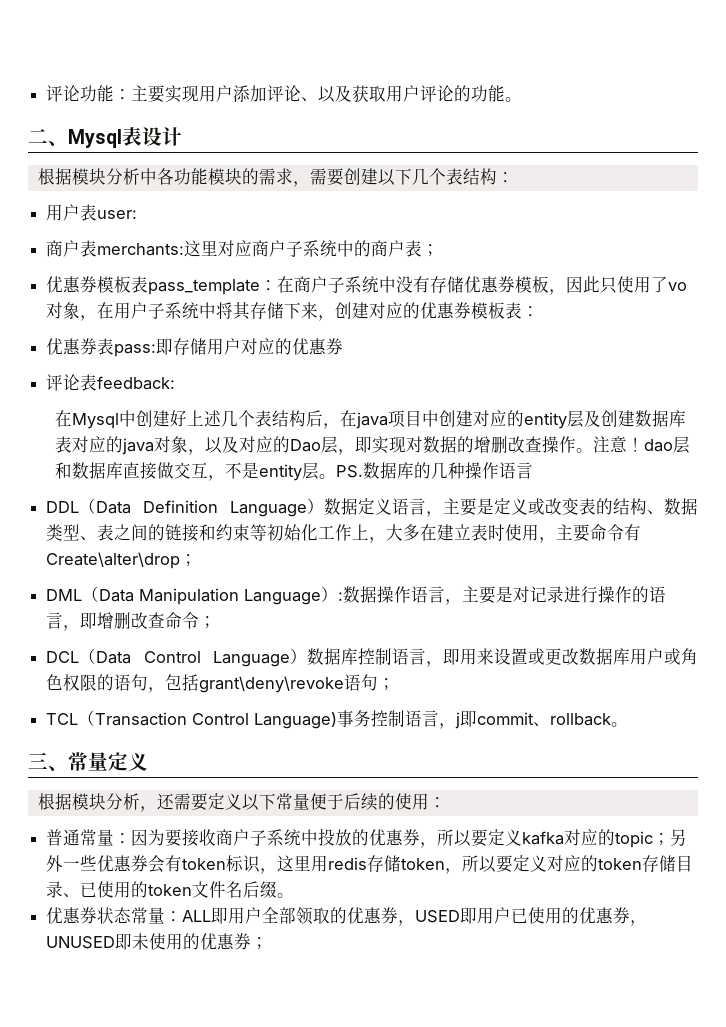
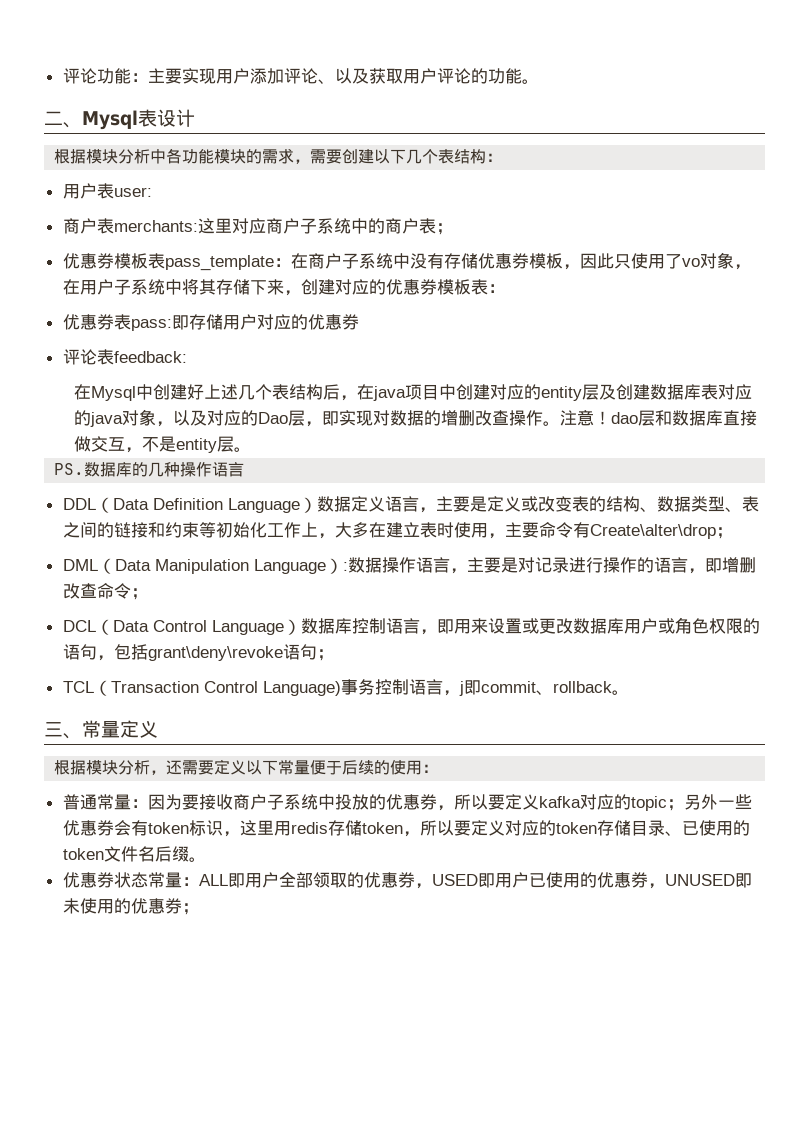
- 注意！dao层和数据库直接做交互，不是entity层。PS.数据库的几种操作语言
+ 注意！dao层和数据库直接做交互，不是entity层。
+ PS.数据库的几种操作语言

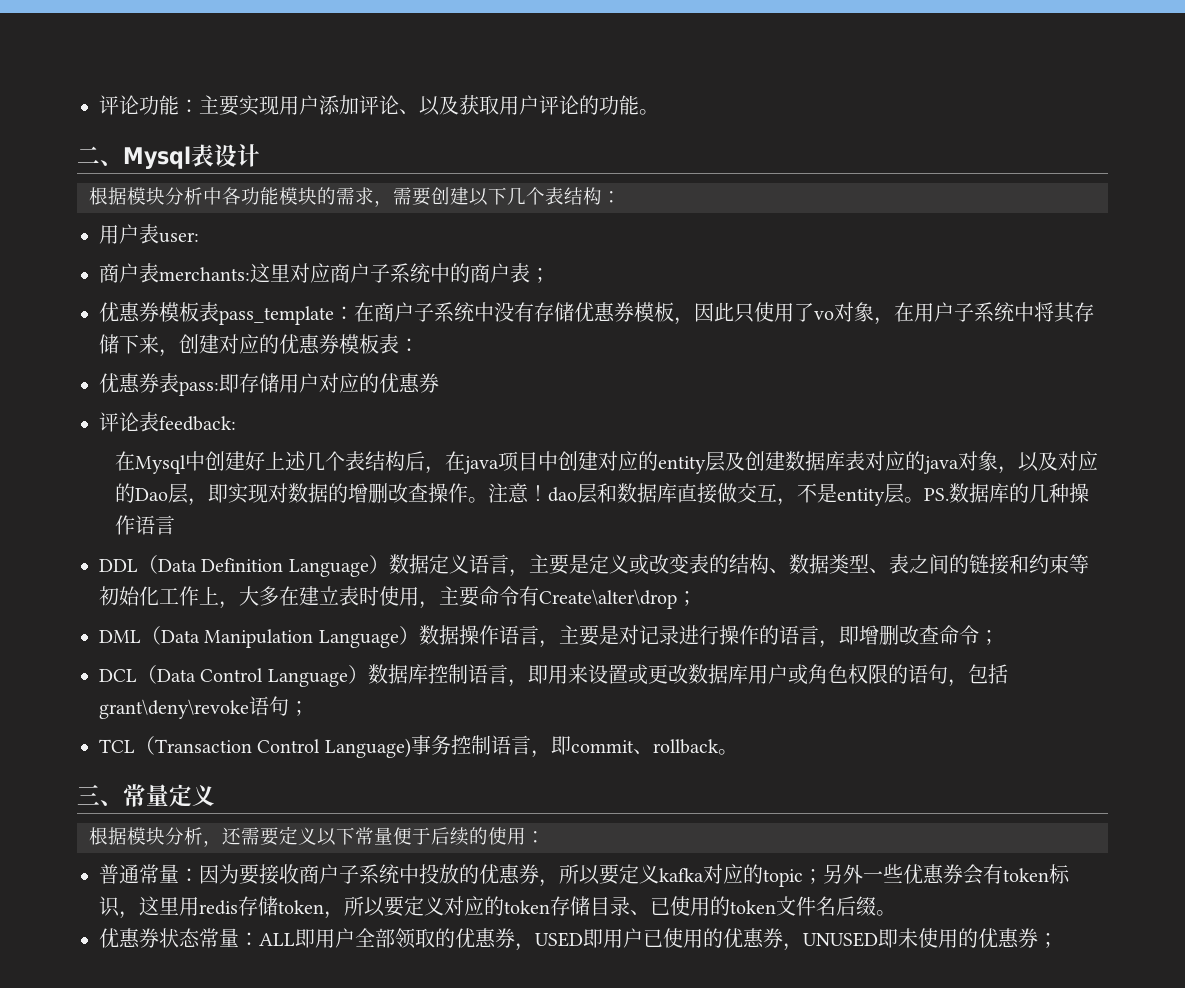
- 注意！dao层和数据库直接做交互，不是entity层。
- PS.数据库的几种操作语言
+ 注意！dao层和数据库直接做交互，不是entity层。PS.数据库的几种操作语言
- DML（Data Manipulation Language）:数据操作语言，主要是对记录进行操作的语言，即增删改查命令；
+ DML（Data Manipulation Language）数据操作语言，主要是对记录进行操作的语言，即增删改查命令；
- TCL（Transaction Control Language)事务控制语言，j即commit、rollback。
+ TCL（Transaction Control Language)事务控制语言，即commit、rollback。

